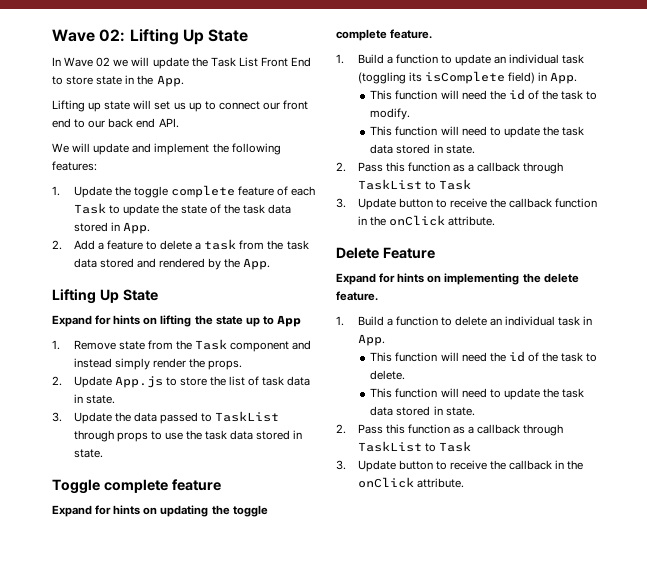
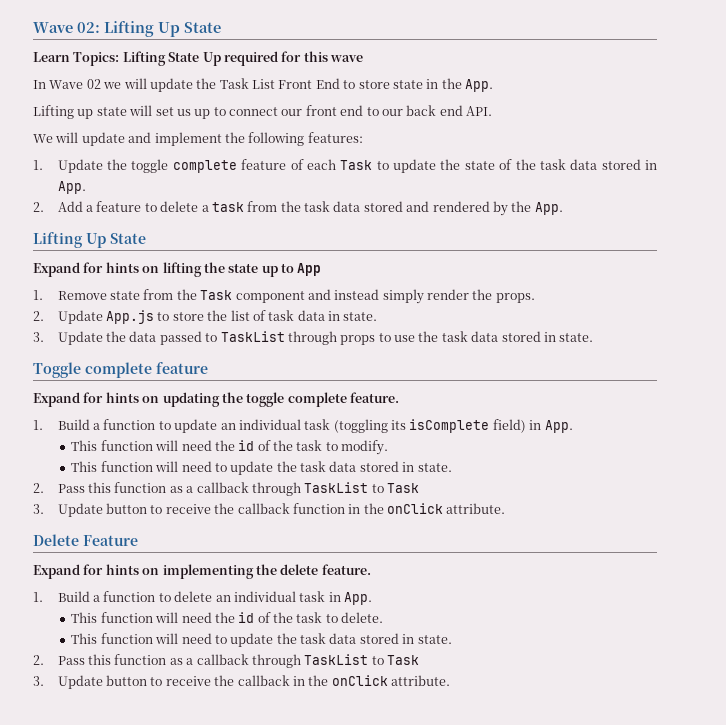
+ Learn Topics: Lifting State Up required for this wave

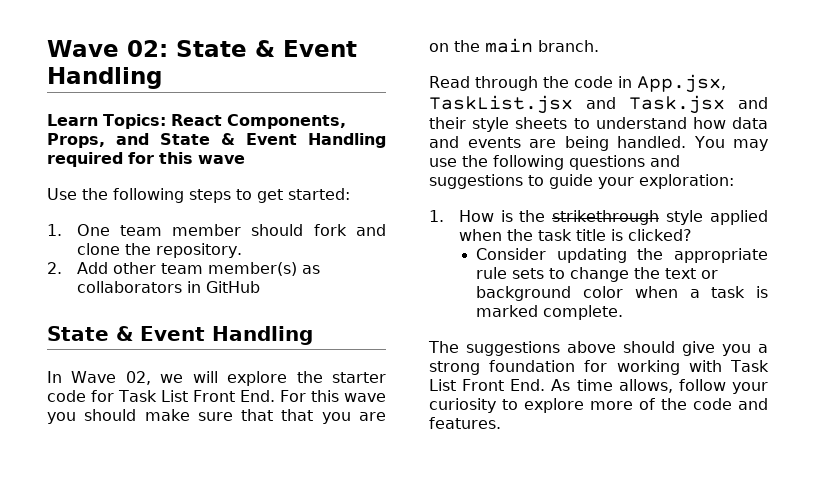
- Wave 02: Lifting Up State
+ Wave 02: State & Event Handling
- Learn Topics: Lifting State Up required for this wave
+ Learn Topics: React Components, Props, and State & Event Handling required for this wave
+ Use the following steps to get started:
+ 1. One team member should fork and clone the repository.
+ 2. Add other team member(s) as collaborators in GitHub
+ State & Event Handling
- In Wave 02 we will update the Task List Front End to store state in the App.
- Lifting up state will set us up to connect our front end to our back end API.
- We will update and implement the following features:
- 1. Update the toggle complete feature of each Task to update the state of the task data stored in App.
- 2. Add a feature to delete a task from the task data stored and rendered by the App.
- Lifting Up State
- Expand for hints on lifting the state up to App
- 1. Remove state from the Task component and instead simply render the props.
- 2. Update App.js to store the list of task data in state.
- 3. Update the data passed to TaskList through props to use the task data stored in state.
- Toggle complete feature
- Expand for hints on updating the toggle complete feature.
- 1. Build a function to update an individual task (toggling its isComplete field) in App.
- This function will need the id of the task to modify.
- This function will need to update the task data stored in state.
- 2. Pass this function as a callback through TaskList to Task
- 3. Update button to receive the callback function in the onClick attribute.
- Delete Feature
- Expand for hints on implementing the delete feature.
- 1. Build a function to delete an individual task in App.
- This function will need the id of the task to delete.
- This function will need to update the task data stored in state.
- 2. Pass this function as a callback through TaskList to Task
- 3. Update button to receive the callback in the onClick attribute.
+ In Wave 02, we will explore the starter code for Task List Front End. For this wave you should make sure that that you are on the main branch.
+ Read through the code in App.jsx, TaskList.jsx and Task.jsx and their style sheets to understand how data and events are being handled. You may use the following questions and suggestions to guide your exploration:
+ 1. How is the strikethrough style applied when the task title is clicked?
+ Consider updating the appropriate rule sets to change the text or background color when a task is marked complete.
+ The suggestions above should give you a strong foundation for working with Task List Front End. As time allows, follow your curiosity to explore more of the code and features.

